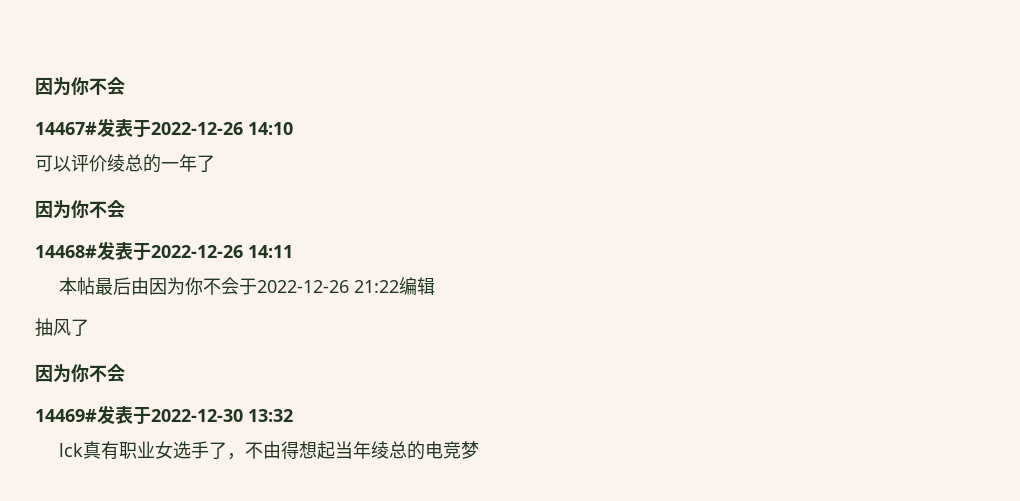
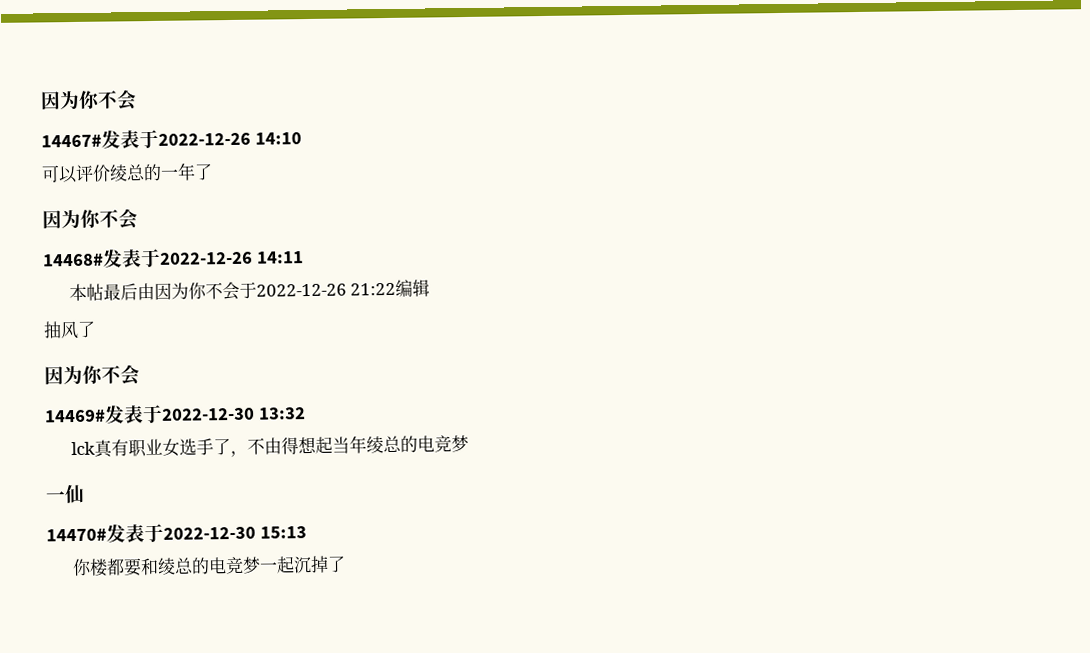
+ 一仙
+ 14470#发表于2022-12-30 15:13
+ 你楼都要和绫总的电竞梦一起沉掉了

